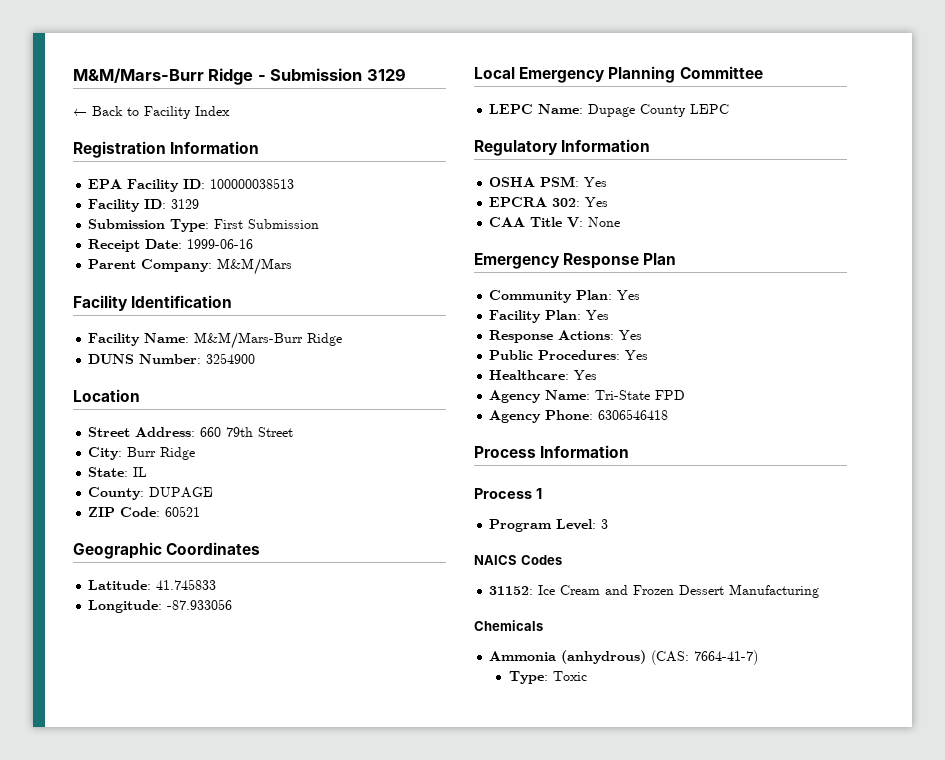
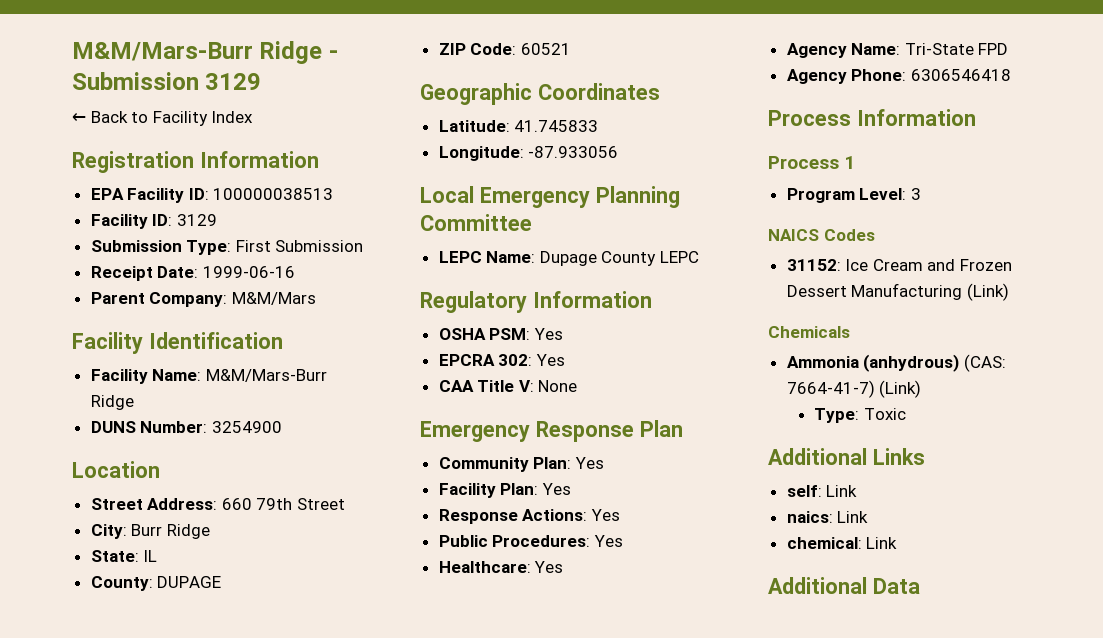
- 31152: Ice Cream and Frozen Dessert Manufacturing
+ 31152: Ice Cream and Frozen Dessert Manufacturing (Link)
- Ammonia (anhydrous) (CAS: 7664-41-7)
+ Ammonia (anhydrous) (CAS: 7664-41-7) (Link)
+ Additional Links
+ self: Link
+ naics: Link
+ chemical: Link
+ Additional Data

